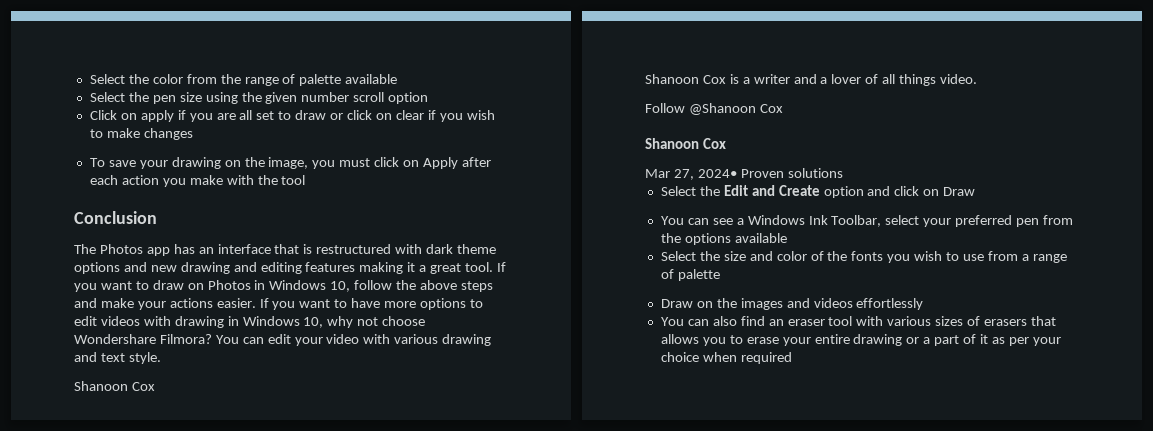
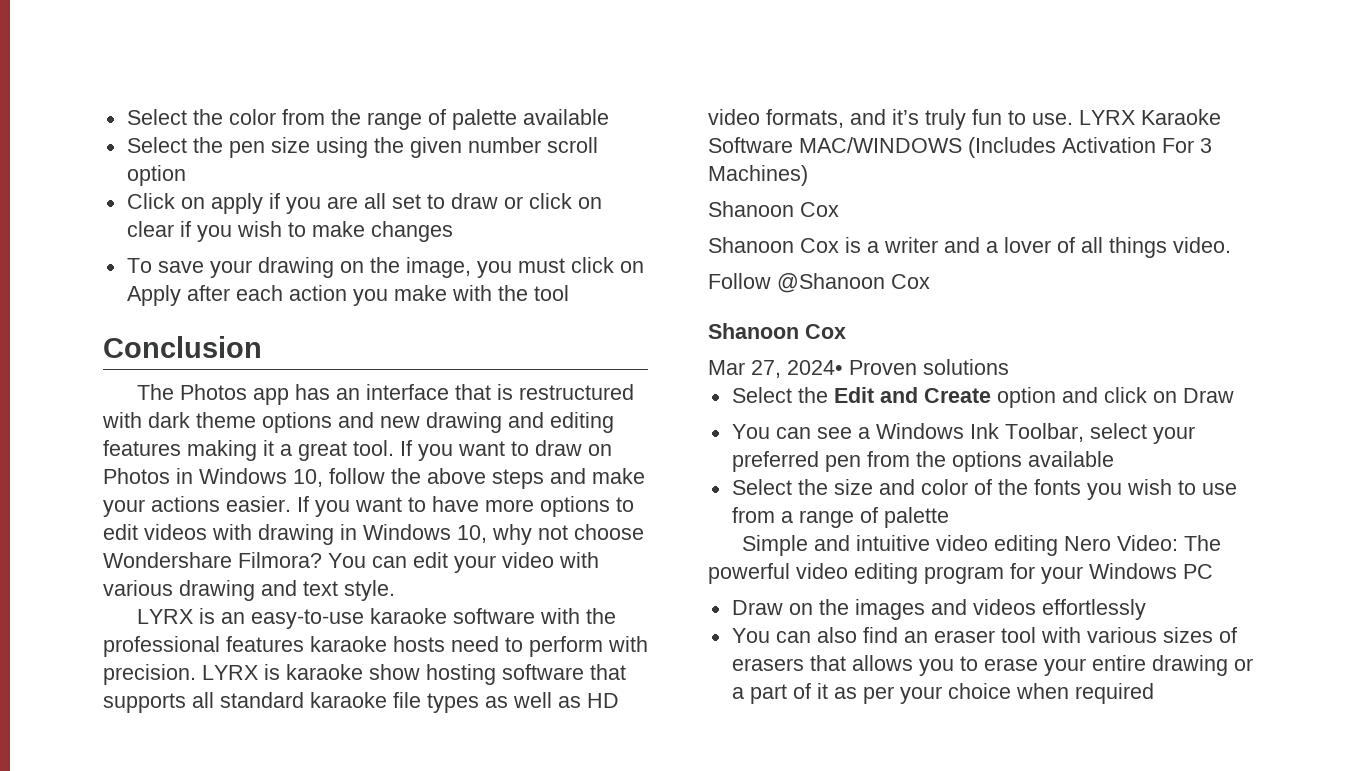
+ LYRX is an easy-to-use karaoke software with the professional features karaoke hosts need to perform with precision. LYRX is karaoke show hosting software that supports all standard karaoke file types as well as HD video formats, and it’s truly fun to use. LYRX Karaoke Software MAC/WINDOWS (Includes Activation For 3 Machines)
+ Simple and intuitive video editing Nero Video: The powerful video editing program for your Windows PC

